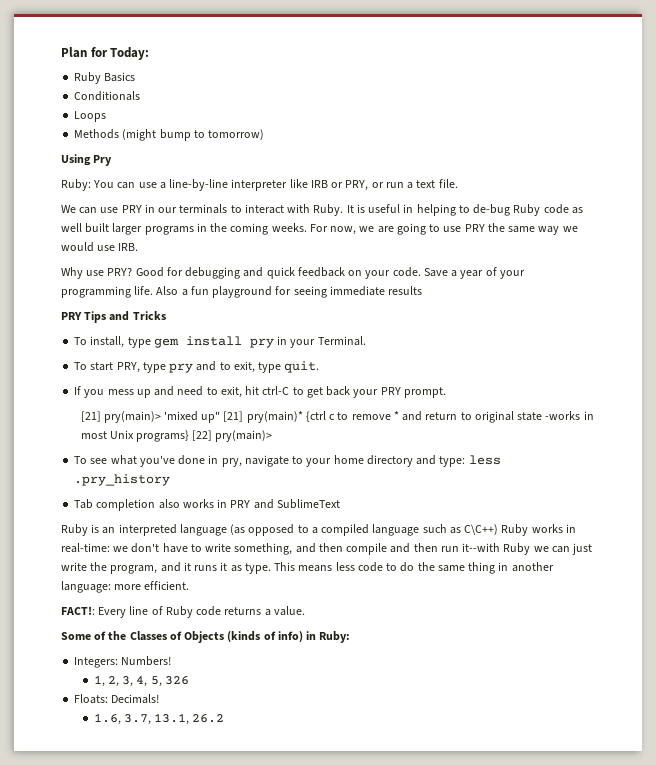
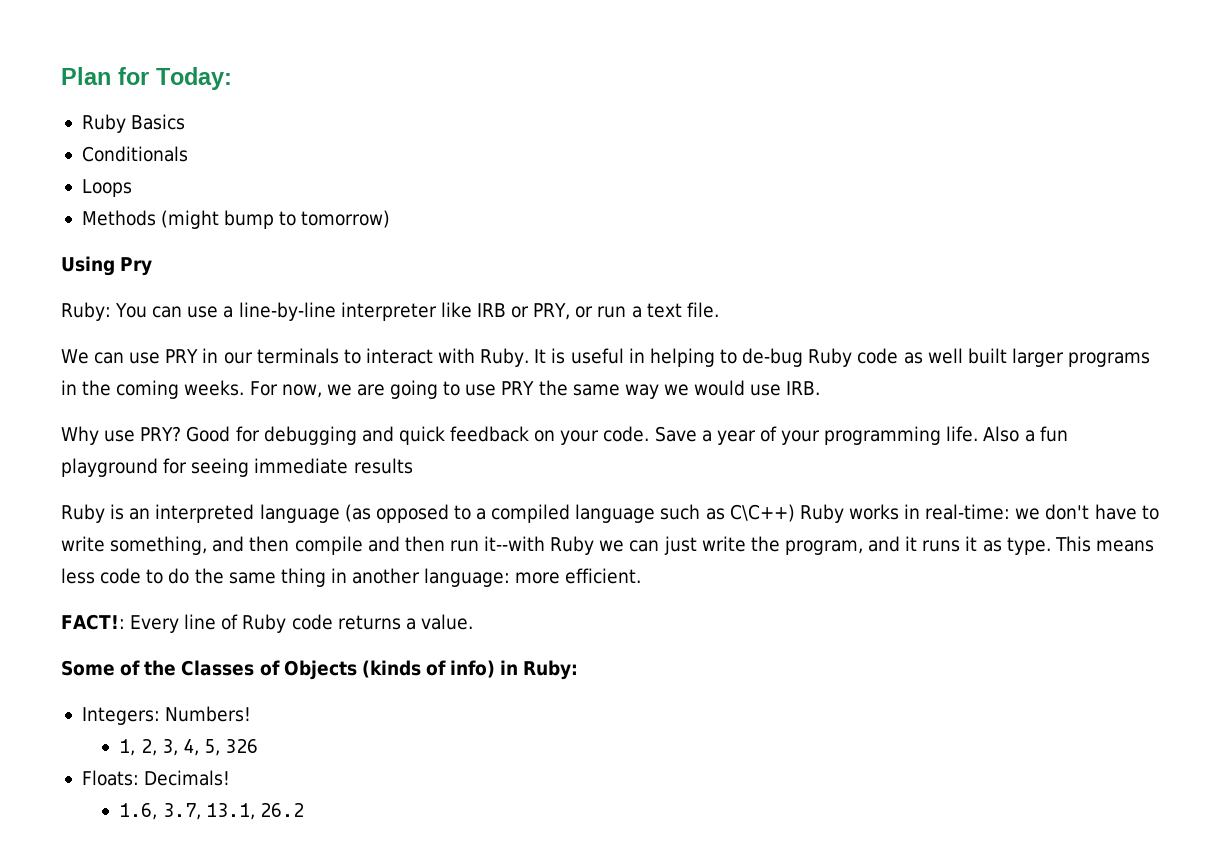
- PRY Tips and Tricks
- To install, type gem install pry in your Terminal.
- To start PRY, type pry and to exit, type quit.
- If you mess up and need to exit, hit ctrl-C to get back your PRY prompt.
- [21] pry(main)> 'mixed up" [21] pry(main)* {ctrl c to remove * and return to original state -works in most Unix programs} [22] pry(main)>
- To see what you've done in pry, navigate to your home directory and type: less .pry_history
- Tab completion also works in PRY and SublimeText

